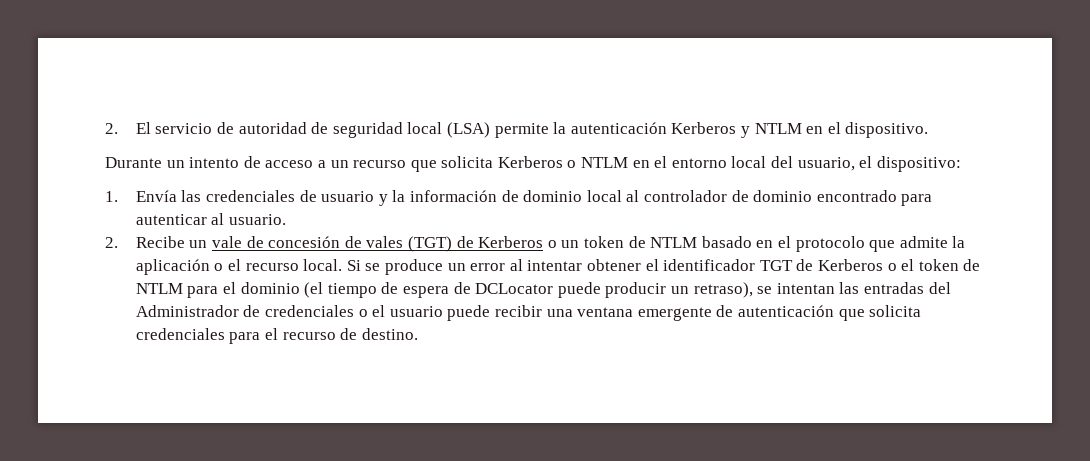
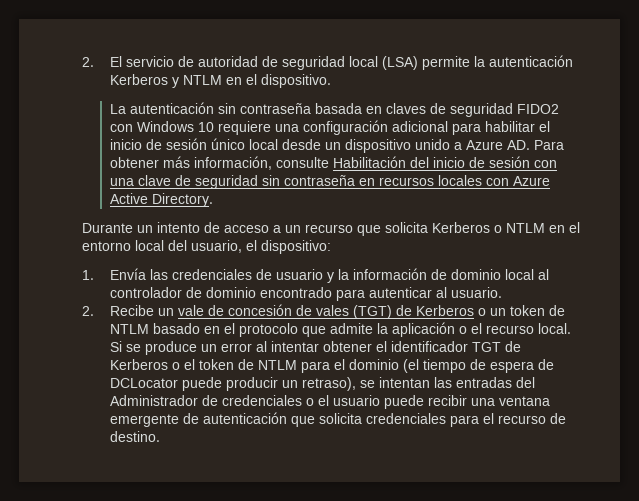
+ La autenticación sin contraseña basada en claves de seguridad FIDO2 con Windows 10 requiere una configuración adicional para habilitar el inicio de sesión único local desde un dispositivo unido a Azure AD. Para obtener más información, consulte Habilitación del inicio de sesión con una clave de seguridad sin contraseña en recursos locales con Azure Active Directory.

